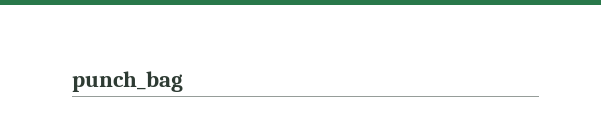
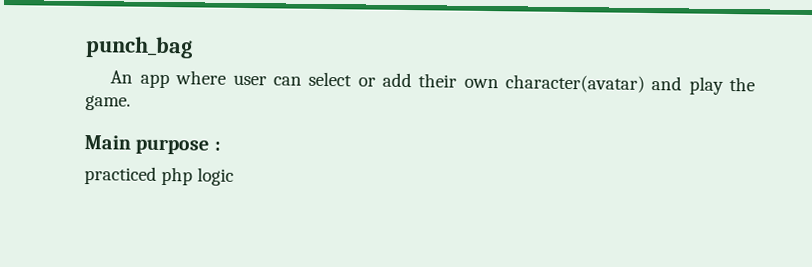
+ An app where user can select or add their own character(avatar) and play the game.
+ Main purpose :
+ practiced php logic

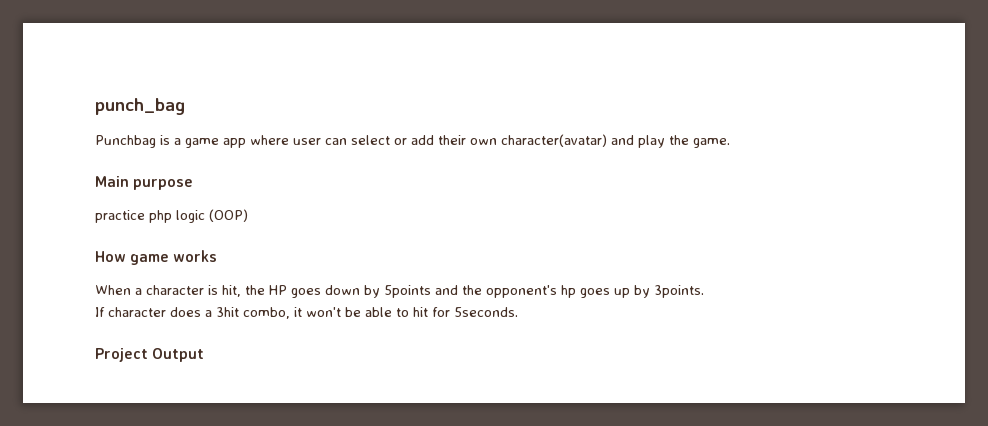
- An app where user can select or add their own character(avatar) and play the game.
+ Punchbag is a game app where user can select or add their own character(avatar) and play the game.
- Main purpose :
- practiced php logic
+ Main purpose
+ practice php logic (OOP)
+ How game works
+ When a character is hit, the HP goes down by 5points and the opponent's hp goes up by 3points.
+ If character does a 3hit combo, it won't be able to hit for 5seconds.
+ Project Output

